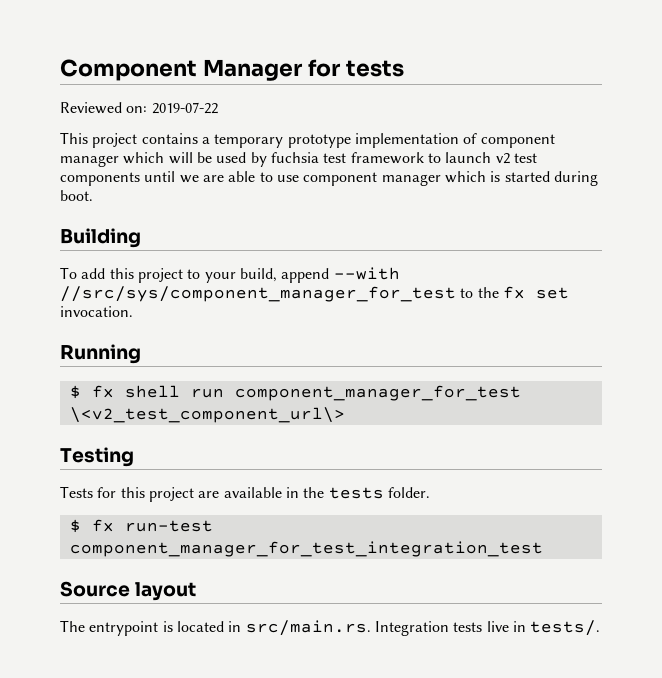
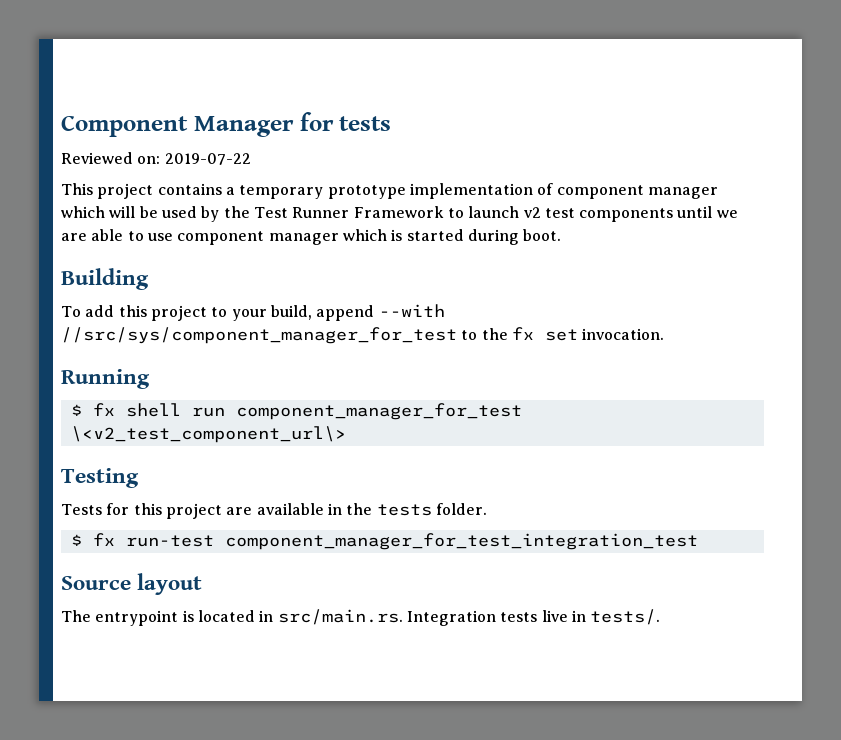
- This project contains a temporary prototype implementation of component manager which will be used by fuchsia test framework to launch v2 test components until we are able to use component manager which is started during boot.
+ This project contains a temporary prototype implementation of component manager which will be used by the Test Runner Framework to launch v2 test components until we are able to use component manager which is started during boot.

